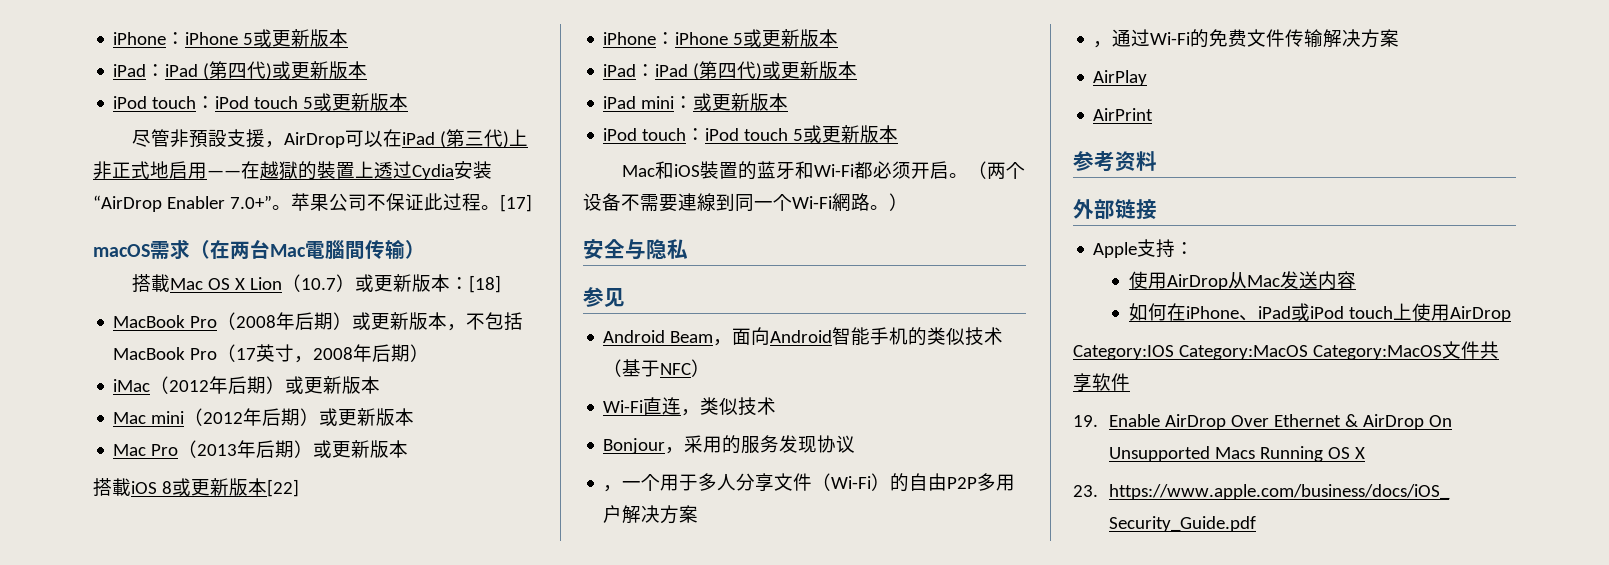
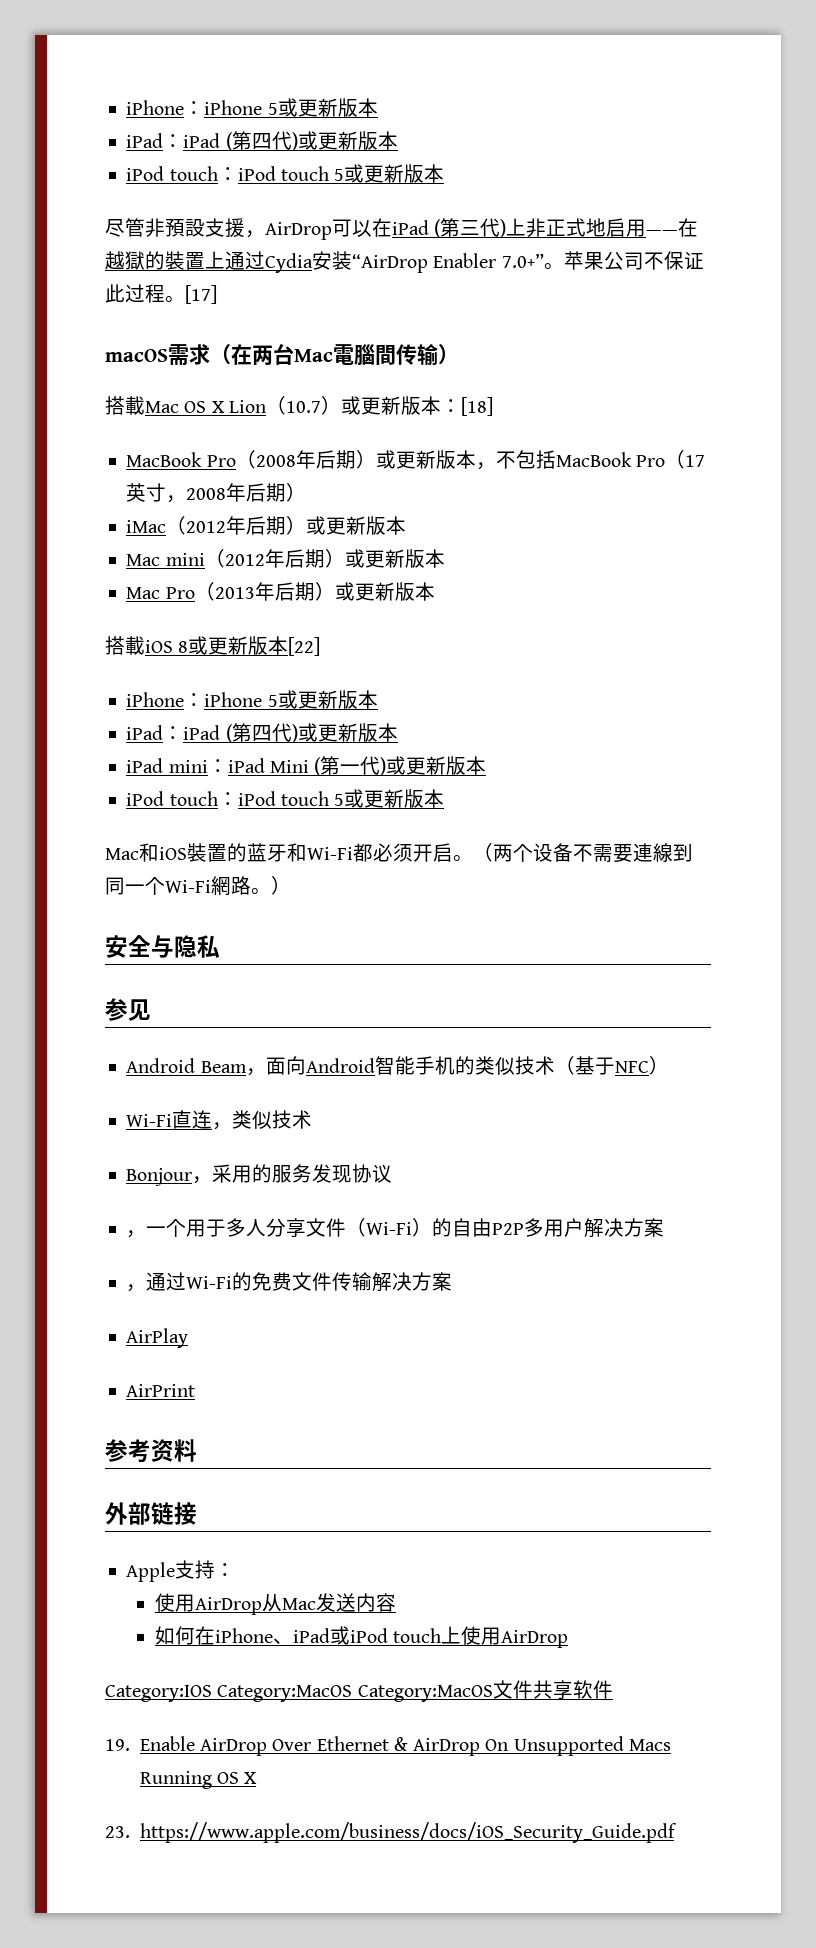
- 尽管非預設支援，AirDrop可以在iPad (第三代)上非正式地启用——在越獄的裝置上透过Cydia安装“AirDrop Enabler 7.0+”。
+ 尽管非預設支援，AirDrop可以在iPad (第三代)上非正式地启用——在越獄的裝置上通过Cydia安装“AirDrop Enabler 7.0+”。
- iPad mini：或更新版本
+ iPad mini：iPad Mini (第一代)或更新版本

